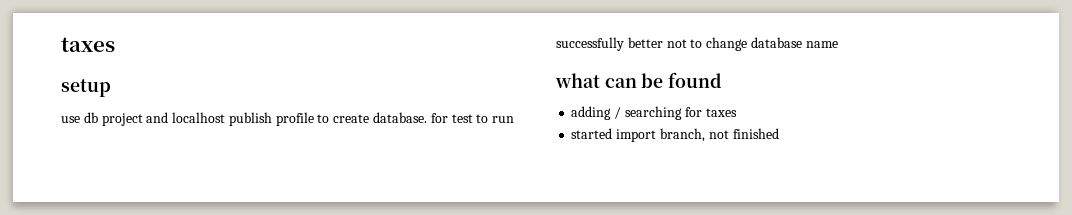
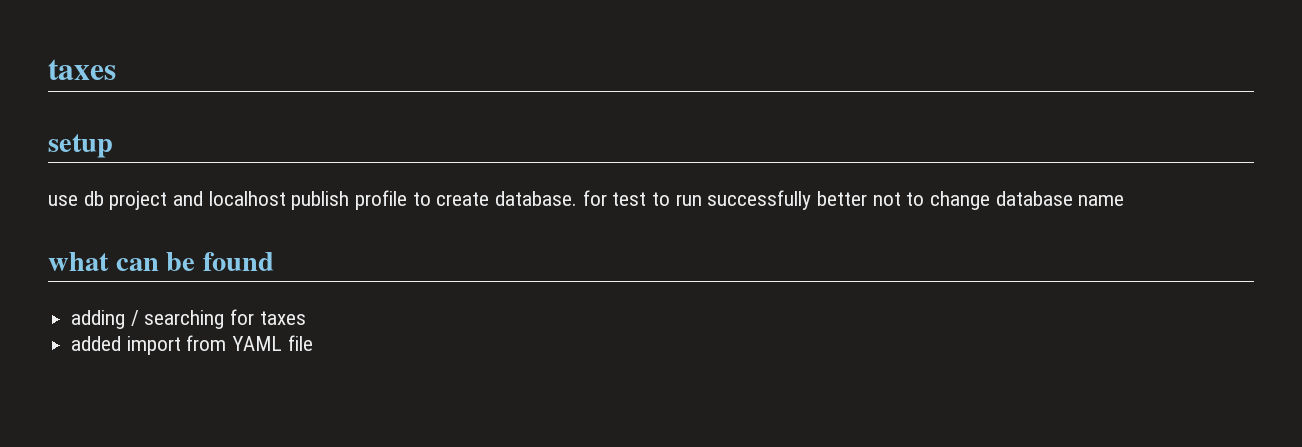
- started import branch, not finished
+ added import from YAML file

